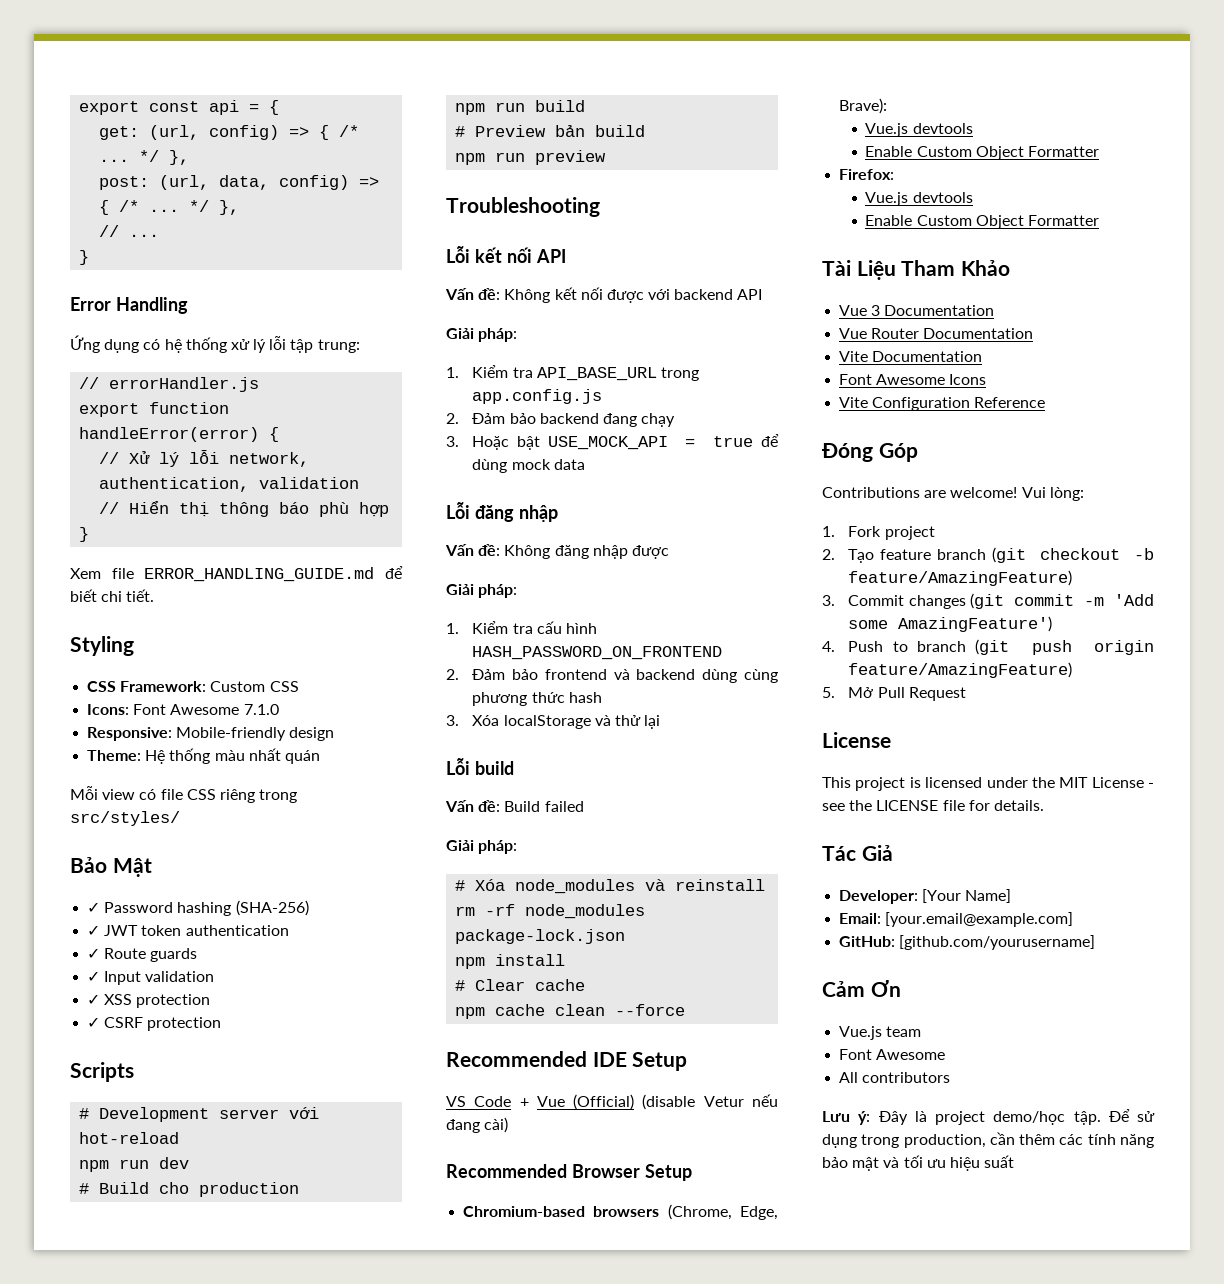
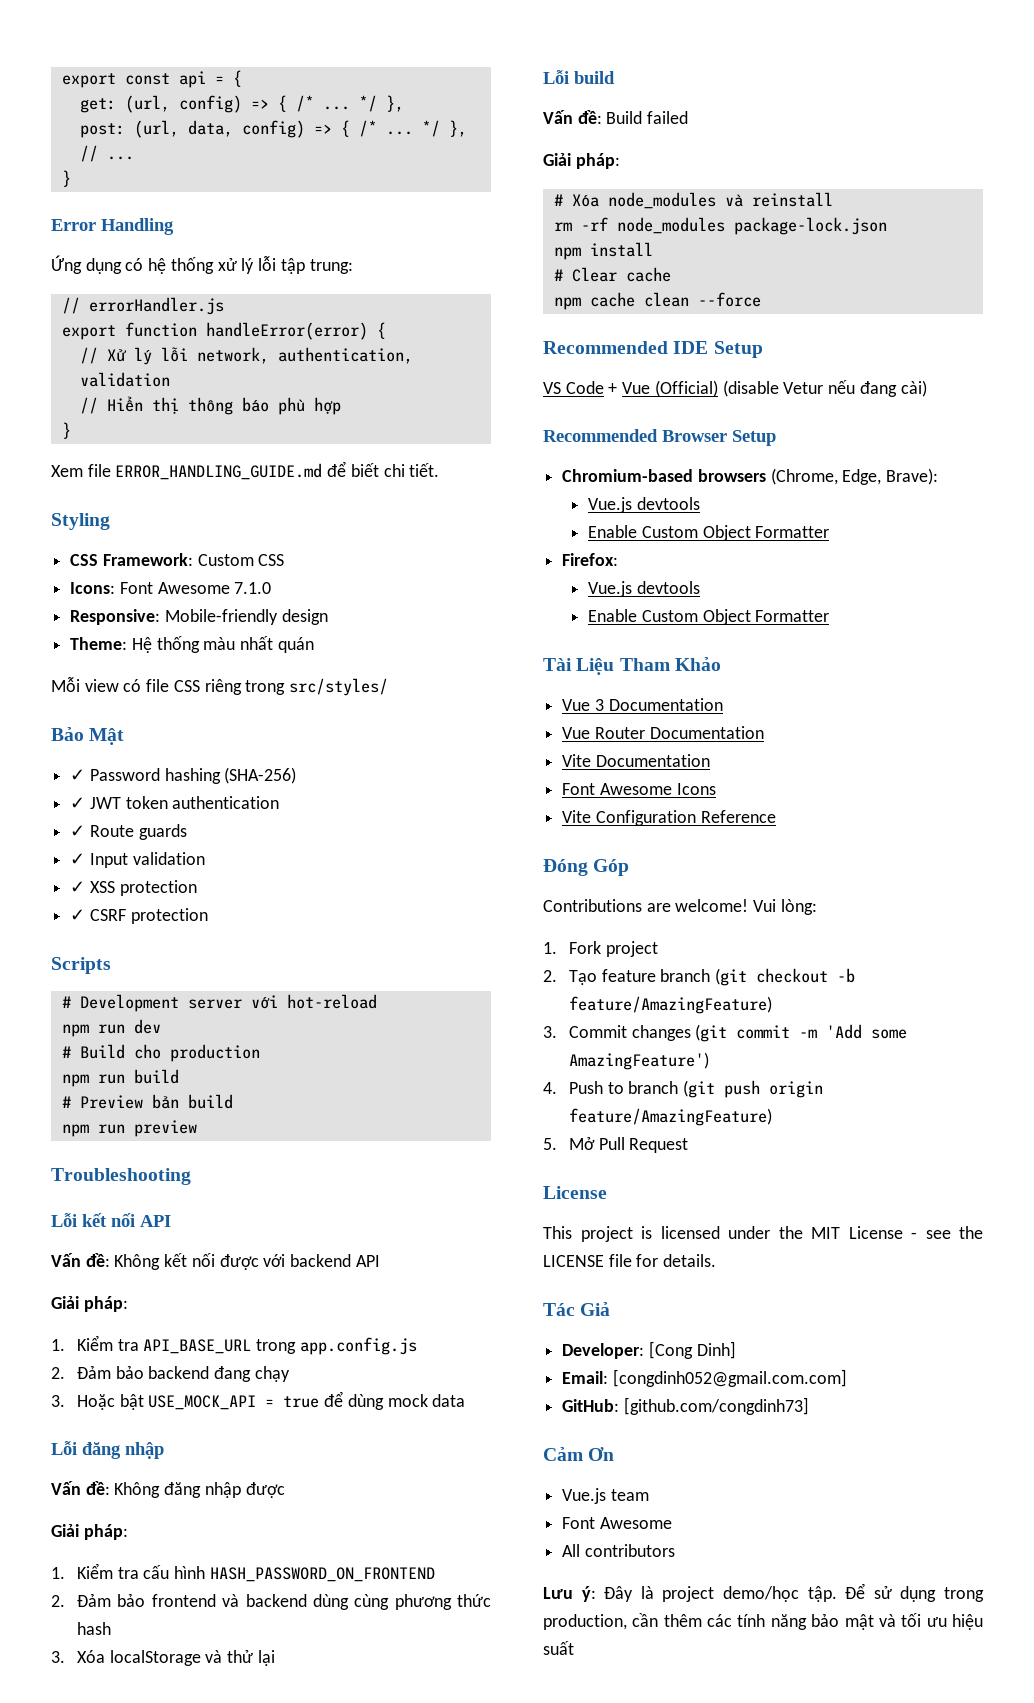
- Developer: [Your Name]
+ Developer: [Cong Dinh]
- Email: [your.email@example.com]
+ Email: [congdinh052@gmail.com.com]
- GitHub: [github.com/yourusername]
+ GitHub: [github.com/congdinh73]

